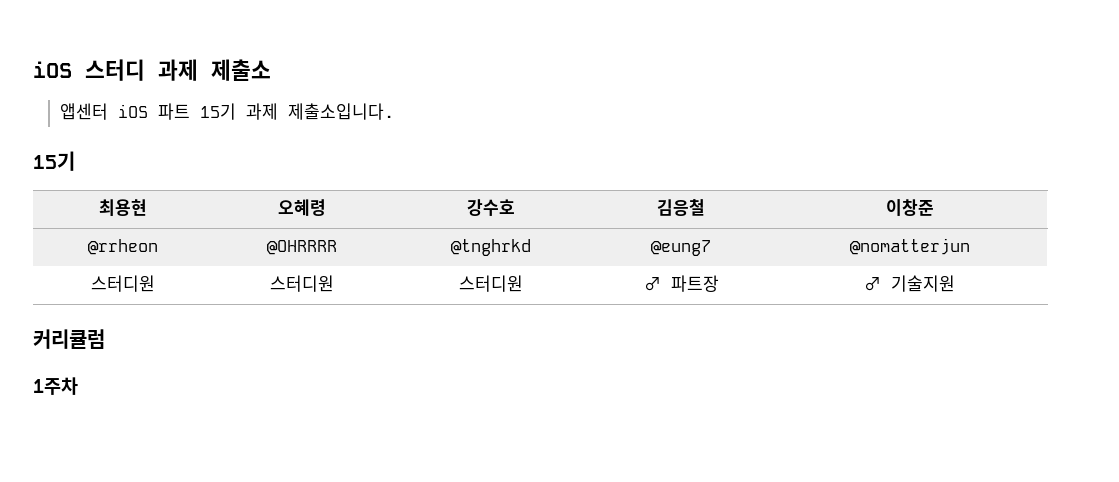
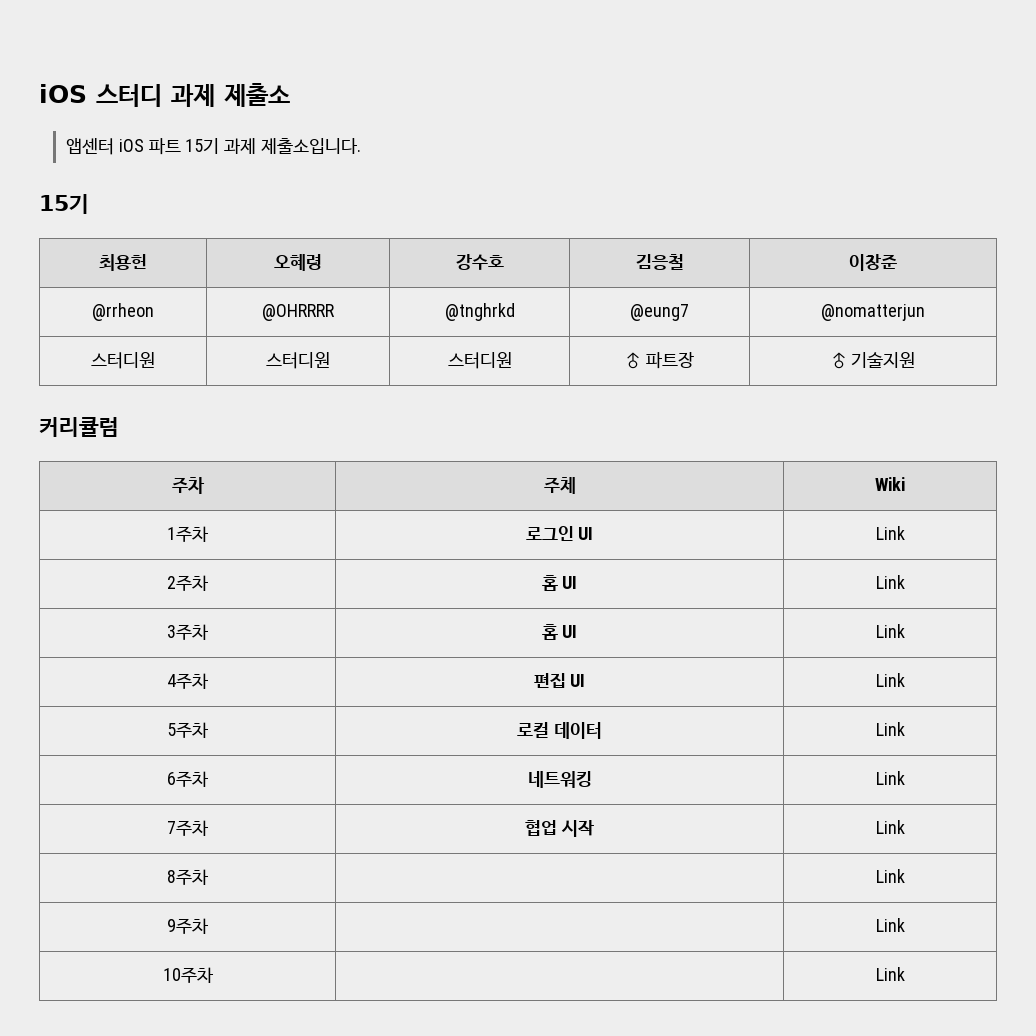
- 최용현 | 오혜령 | 강수호 | 김응철 | 이창준
+ 최용헌 | 오혜령 | 강수호 | 김응철 | 이창준
- 1주차
+ 주차 | 주체 | Wiki
+ 1주차 | 로그인 UI | Link
+ 2주차 | 홈 UI | Link
+ 3주차 | 홈 UI | Link
+ 4주차 | 편집 UI | Link
+ 5주차 | 로컬 데이터 | Link
+ 6주차 | 네트워킹 | Link
+ 7주차 | 협업 시작 | Link
+ 8주차 | | Link
+ 9주차 | | Link
+ 10주차 | | Link

